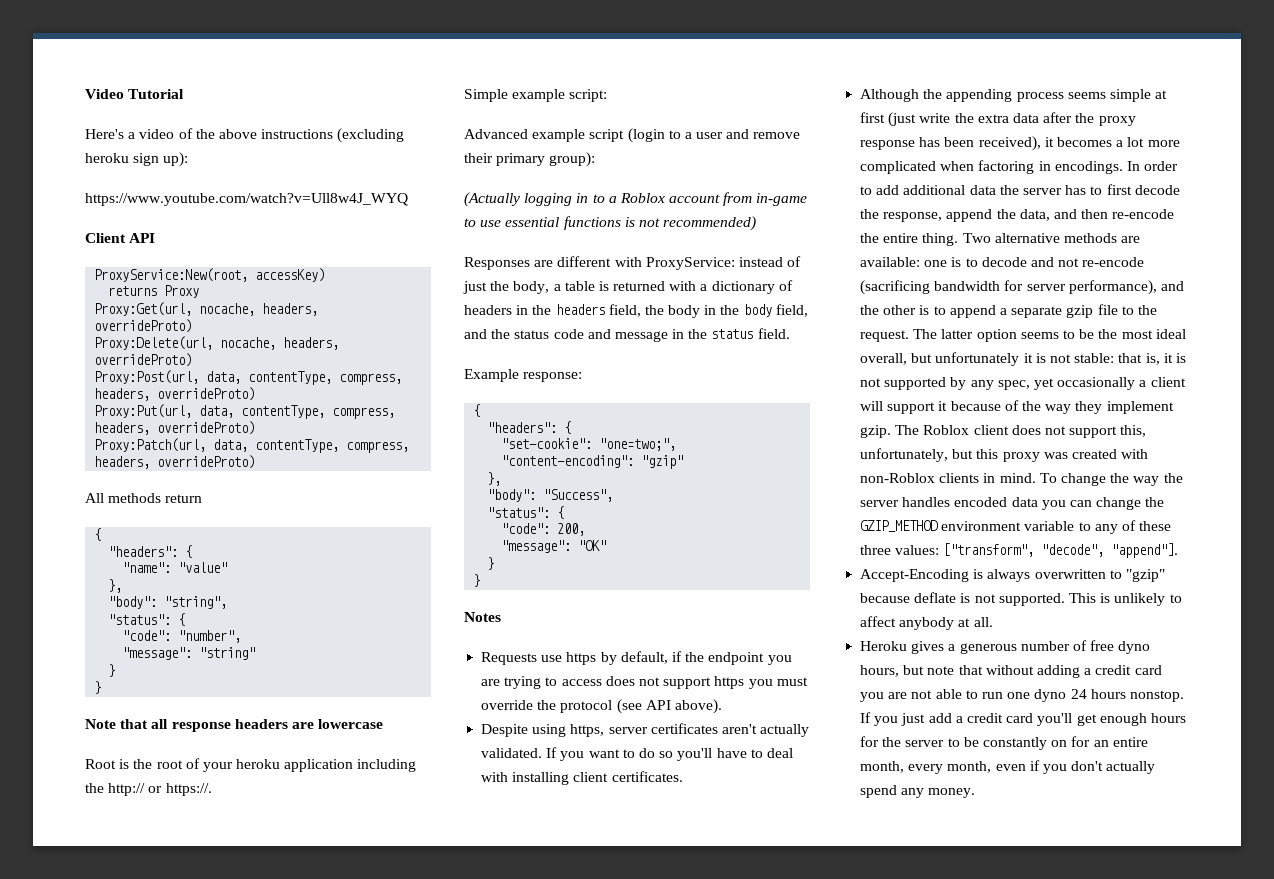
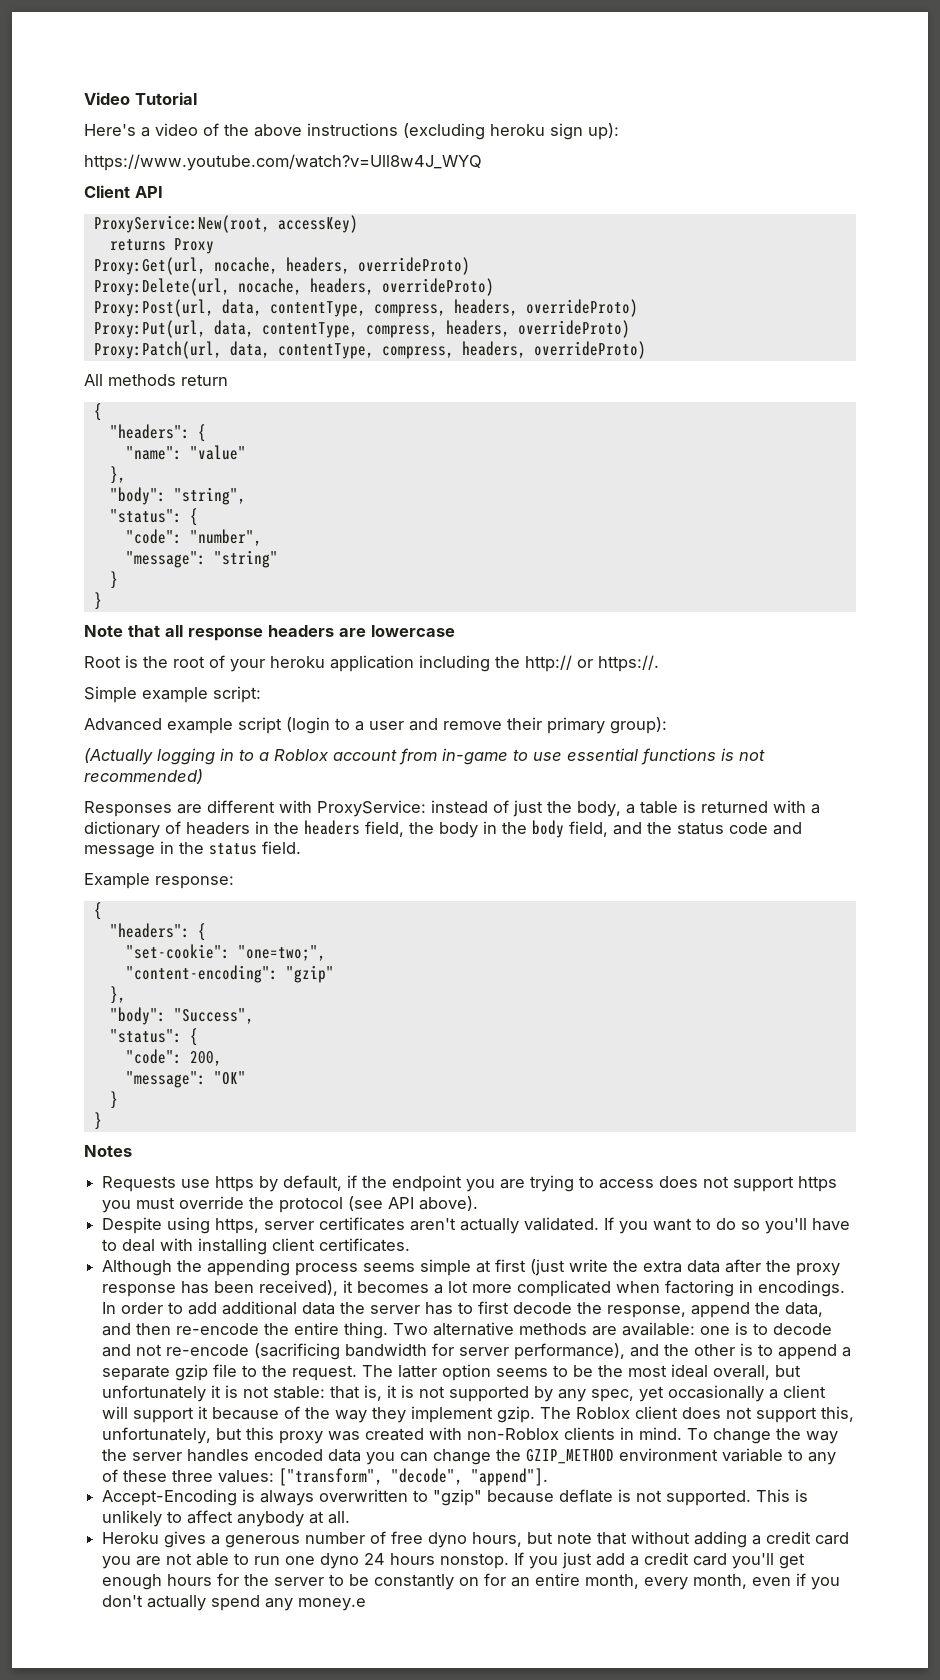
- If you just add a credit card you'll get enough hours for the server to be constantly on for an entire month, every month, even if you don't actually spend any money.
+ If you just add a credit card you'll get enough hours for the server to be constantly on for an entire month, every month, even if you don't actually spend any money.e

